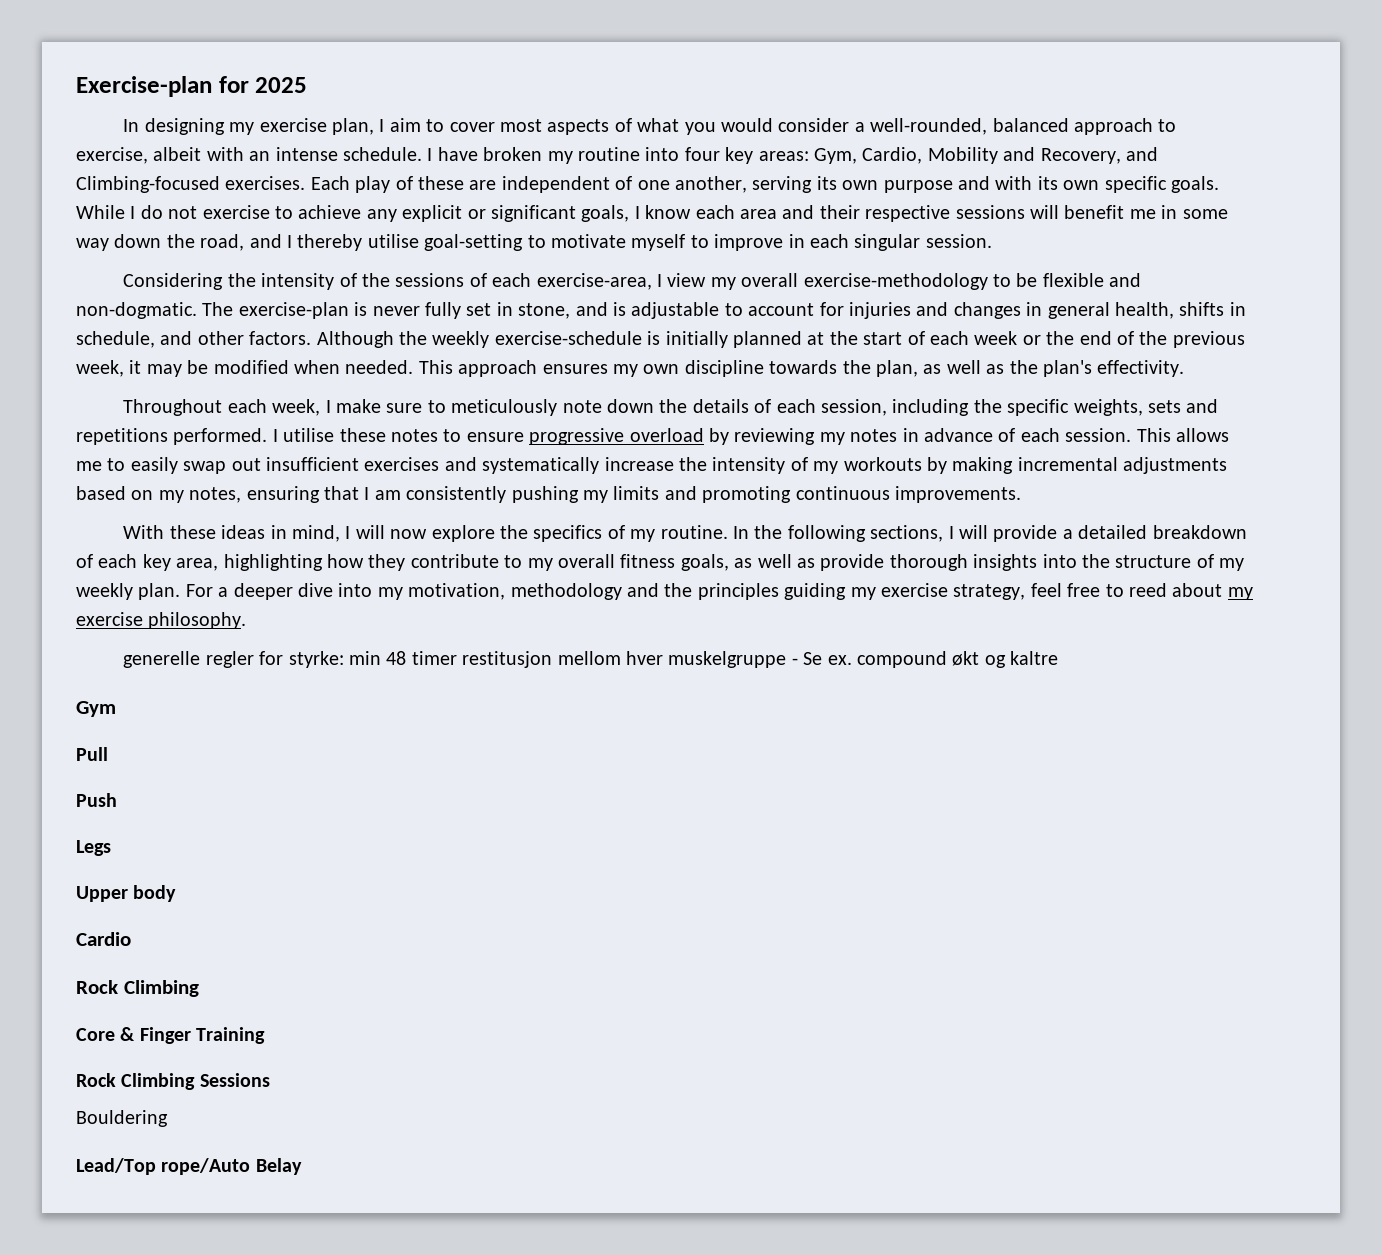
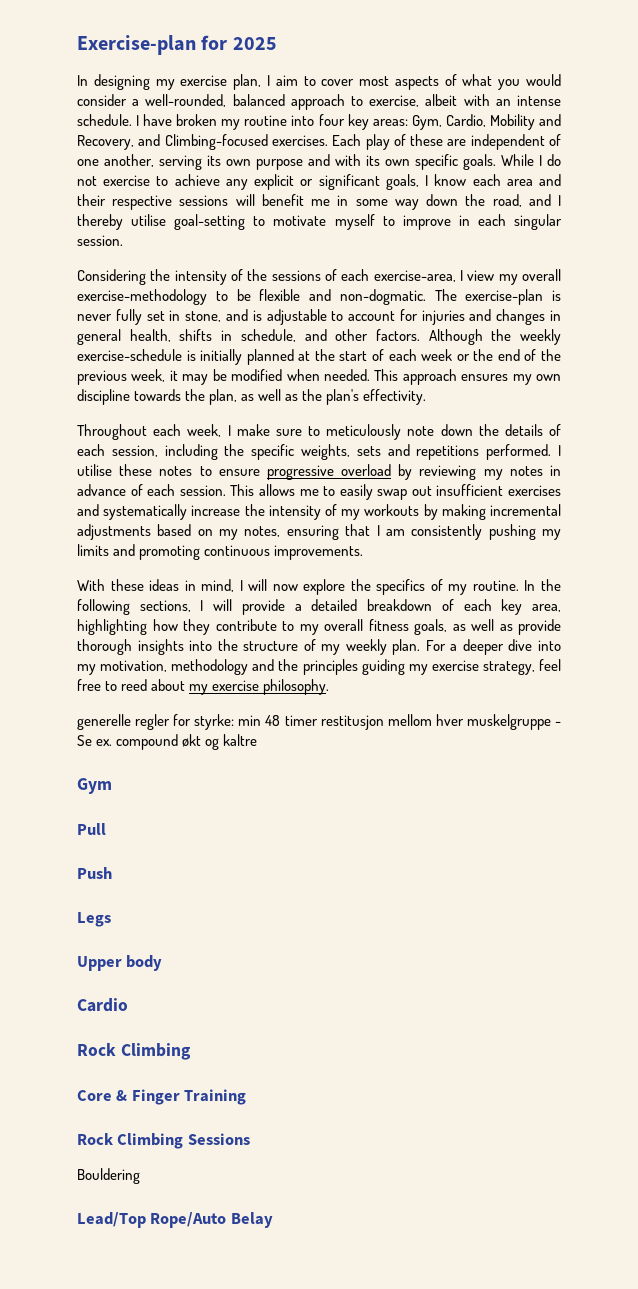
- Lead/Top rope/Auto Belay
+ Lead/Top Rope/Auto Belay

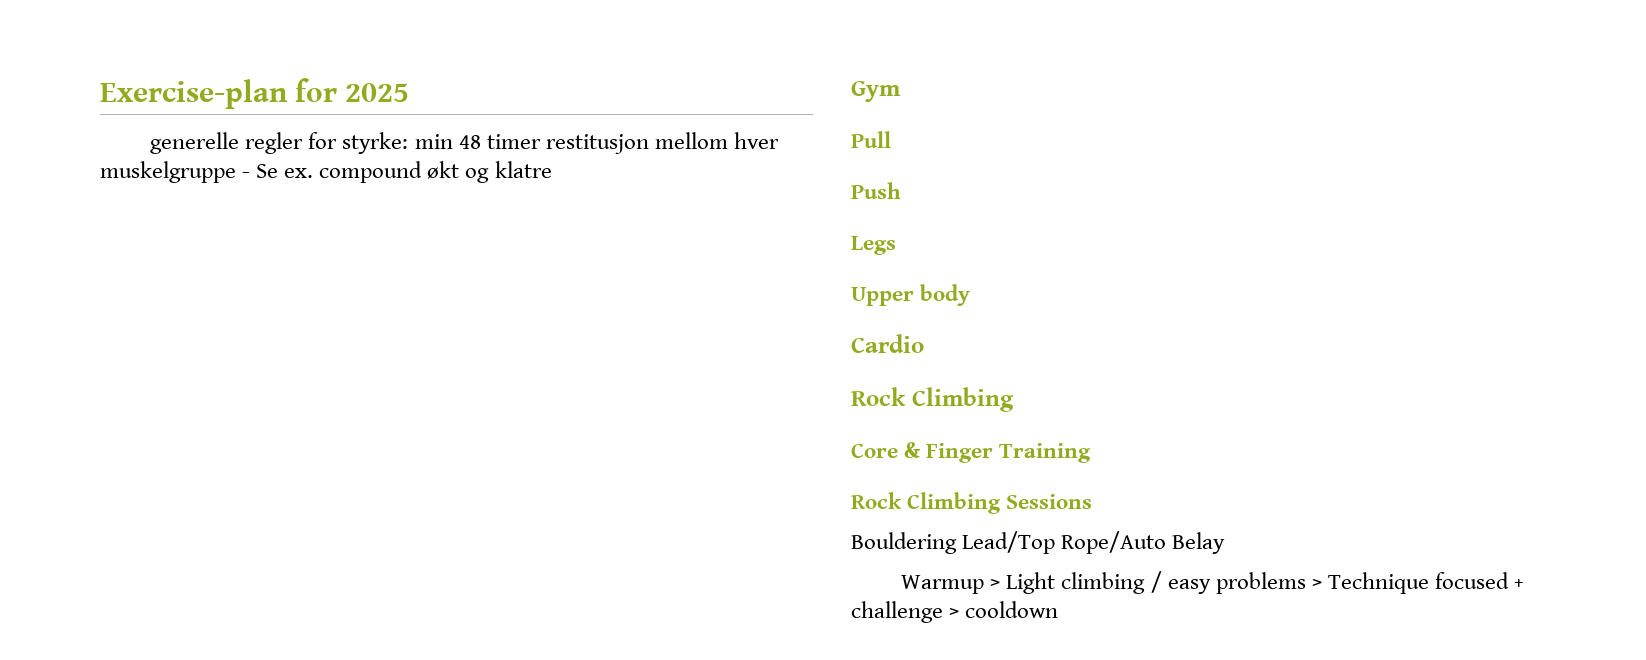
- In designing my exercise plan, I aim to cover most aspects of what you would consider a well-rounded, balanced approach to exercise, albeit with an intense schedule. I have broken my routine into four key areas: Gym, Cardio, Mobility and Recovery, and Climbing-focused exercises. Each play of these are independent of one another, serving its own purpose and with its own specific goals. While I do not exercise to achieve any explicit or significant goals, I know each area and their respective sessions will benefit me in some way down the road, and I thereby utilise goal-setting to motivate myself to improve in each singular session.
- Considering the intensity of the sessions of each exercise-area, I view my overall exercise-methodology to be flexible and non-dogmatic. The exercise-plan is never fully set in stone, and is adjustable to account for injuries and changes in general health, shifts in schedule, and other factors. Although the weekly exercise-schedule is initially planned at the start of each week or the end of the previous week, it may be modified when needed. This approach ensures my own discipline towards the plan, as well as the plan's effectivity.
- Throughout each week, I make sure to meticulously note down the details of each session, including the specific weights, sets and repetitions performed. I utilise these notes to ensure progressive overload by reviewing my notes in advance of each session. This allows me to easily swap out insufficient exercises and systematically increase the intensity of my workouts by making incremental adjustments based on my notes, ensuring that I am consistently pushing my limits and promoting continuous improvements.
- With these ideas in mind, I will now explore the specifics of my routine. In the following sections, I will provide a detailed breakdown of each key area, highlighting how they contribute to my overall fitness goals, as well as provide thorough insights into the structure of my weekly plan. For a deeper dive into my motivation, methodology and the principles guiding my exercise strategy, feel free to reed about my exercise philosophy.
- generelle regler for styrke: min 48 timer restitusjon mellom hver muskelgruppe - Se ex. compound økt og kaltre
+ generelle regler for styrke: min 48 timer restitusjon mellom hver muskelgruppe - Se ex. compound økt og klatre
- Bouldering
- Lead/Top Rope/Auto Belay
+ Bouldering Lead/Top Rope/Auto Belay
+ Warmup > Light climbing / easy problems > Technique focused + challenge > cooldown

